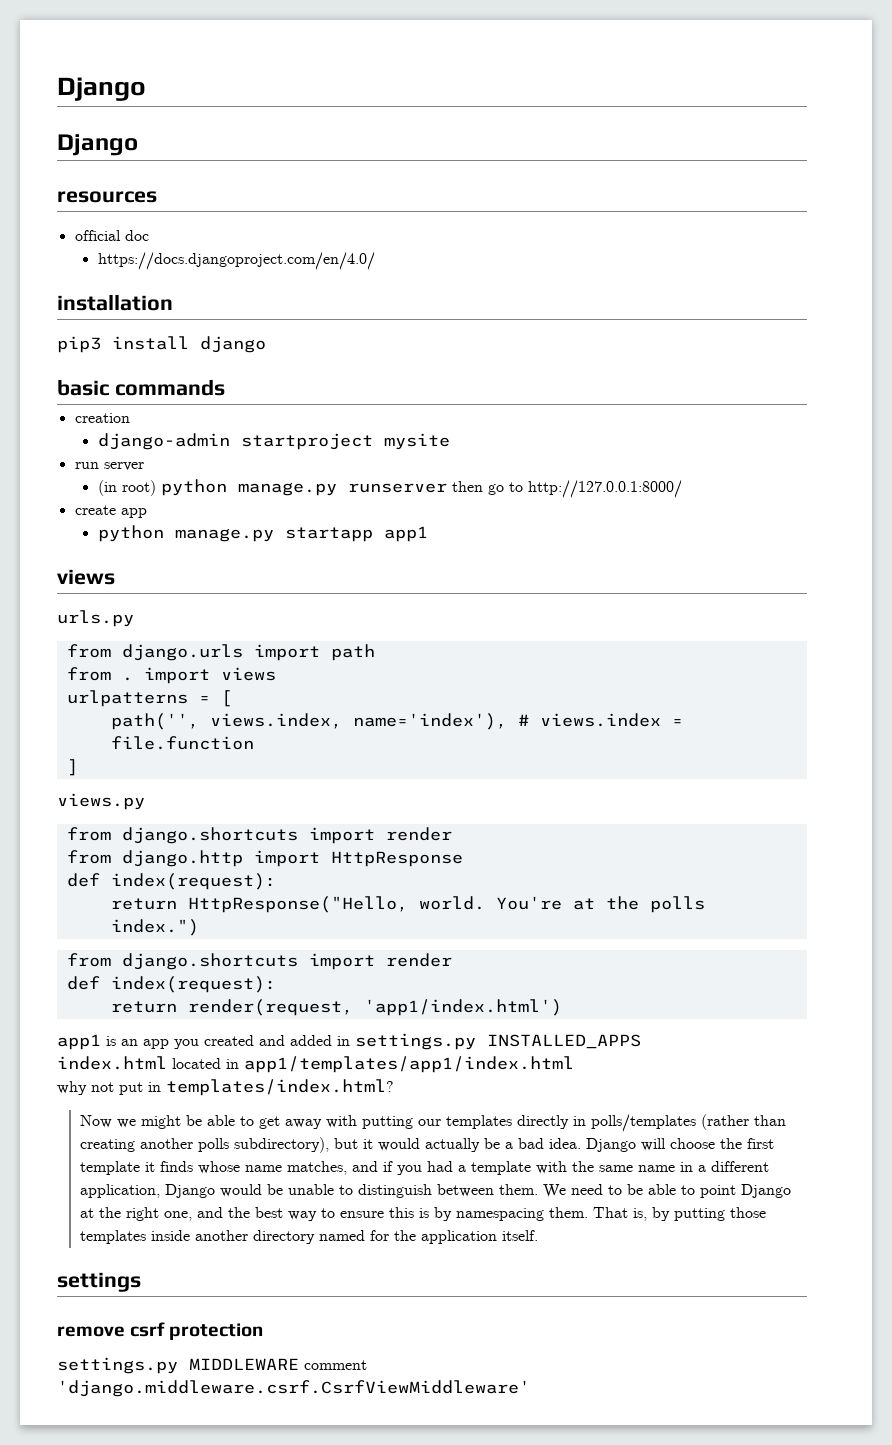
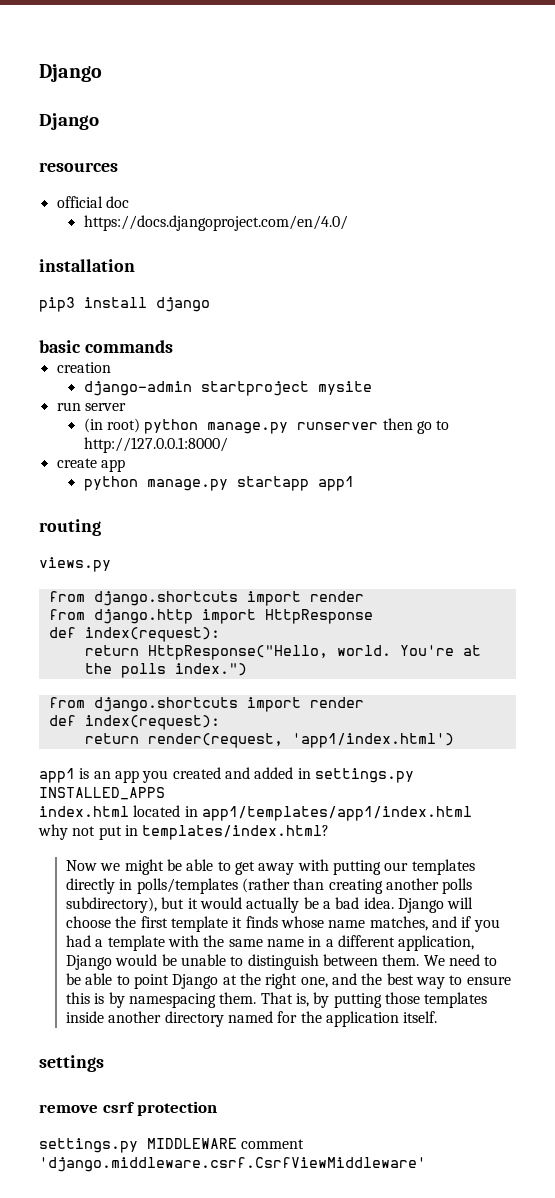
  python manage.py startapp app1
- views
- urls.py
- from django.urls import path
- from . import views
- urlpatterns = [
- path('', views.index, name='index'), # views.index = file.function
- ]
+ routing

